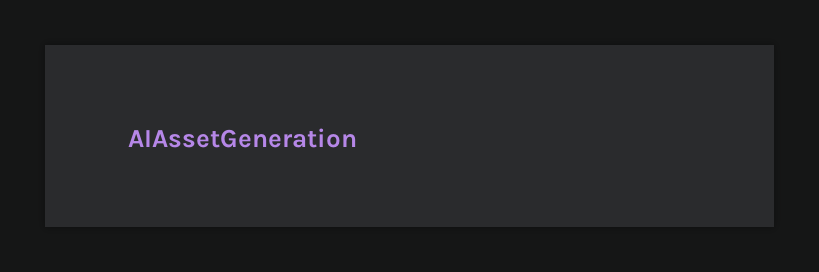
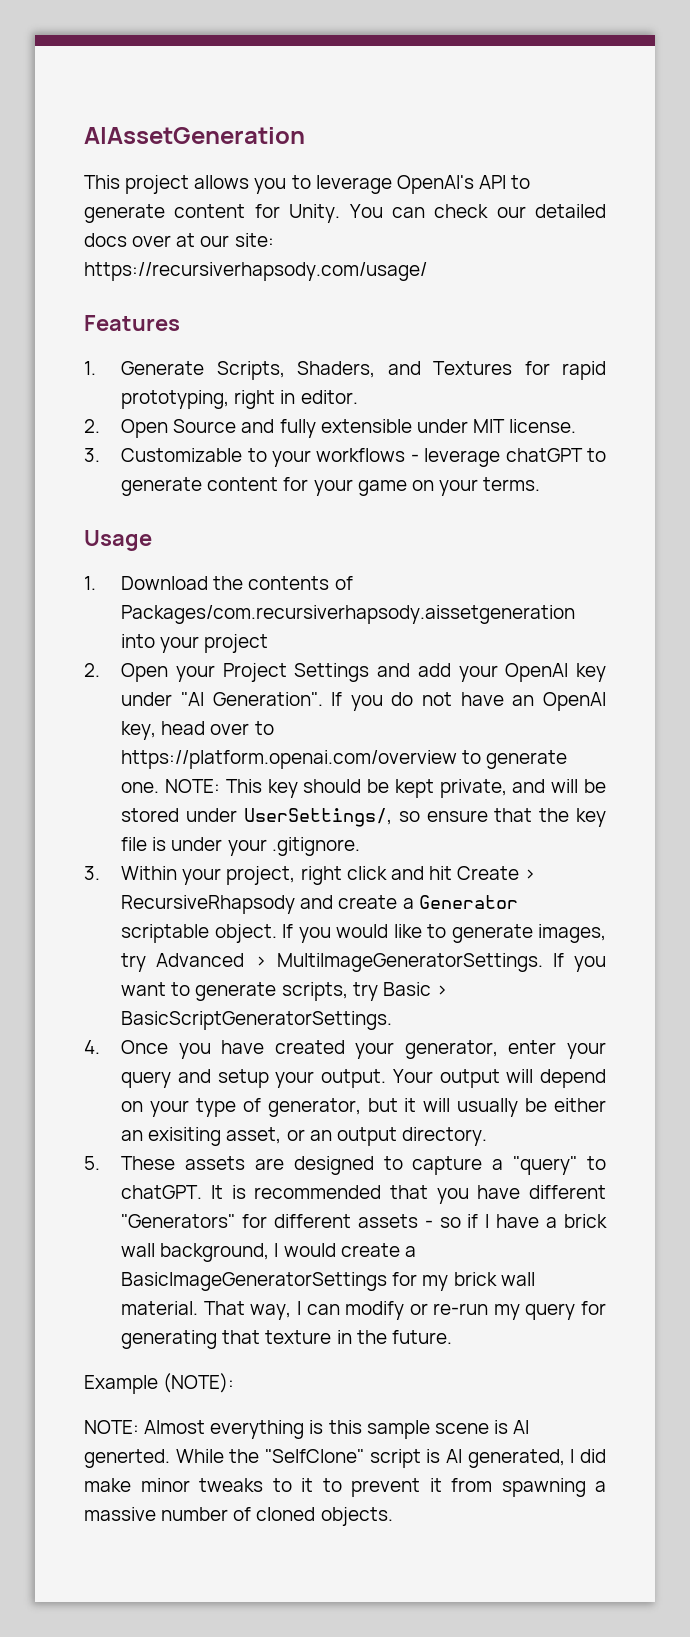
+ This project allows you to leverage OpenAI's API to generate content for Unity. You can check our detailed docs over at our site: https://recursiverhapsody.com/usage/
+ Features
+ 1. Generate Scripts, Shaders, and Textures for rapid prototyping, right in editor.
+ 2. Open Source and fully extensible under MIT license.
+ 3. Customizable to your workflows - leverage chatGPT to generate content for your game on your terms.
+ Usage
+ 1. Download the contents of Packages/com.recursiverhapsody.aissetgeneration into your project
+ 2. Open your Project Settings and add your OpenAI key under "AI Generation". If you do not have an OpenAI key, head over to https://platform.openai.com/overview to generate one. NOTE: This key should be kept private, and will be stored under UserSettings/, so ensure that the key file is under your .gitignore.
+ 3. Within your project, right click and hit Create > RecursiveRhapsody and create a Generator scriptable object. If you would like to generate images, try Advanced > MultiImageGeneratorSettings. If you want to generate scripts, try Basic > BasicScriptGeneratorSettings.
+ 4. Once you have created your generator, enter your query and setup your output. Your output will depend on your type of generator, but it will usually be either an exisiting asset, or an output directory.
+ 5. These assets are designed to capture a "query" to chatGPT. It is recommended that you have different "Generators" for different assets - so if I have a brick wall background, I would create a BasicImageGeneratorSettings for my brick wall material. That way, I can modify or re-run my query for generating that texture in the future.
+ Example (NOTE):
+ NOTE: Almost everything is this sample scene is AI generted. While the "SelfClone" script is AI generated, I did make minor tweaks to it to prevent it from spawning a massive number of cloned objects.

